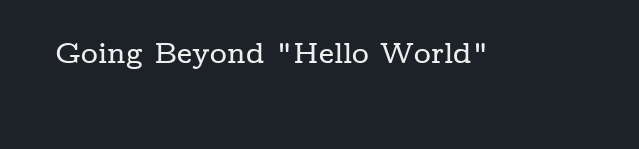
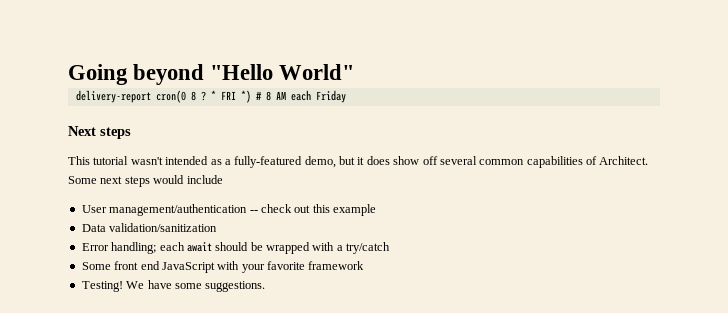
- Going Beyond "Hello World"
+ Going beyond "Hello World"
+ delivery-report cron(0 8 ? * FRI *) # 8 AM each Friday
+ Next steps
+ This tutorial wasn't intended as a fully-featured demo, but it does show off several common capabilities of Architect. Some next steps would include
+ User management/authentication -- check out this example
+ Data validation/sanitization
+ Error handling; each await should be wrapped with a try/catch
+ Some front end JavaScript with your favorite framework
+ Testing! We have some suggestions.

